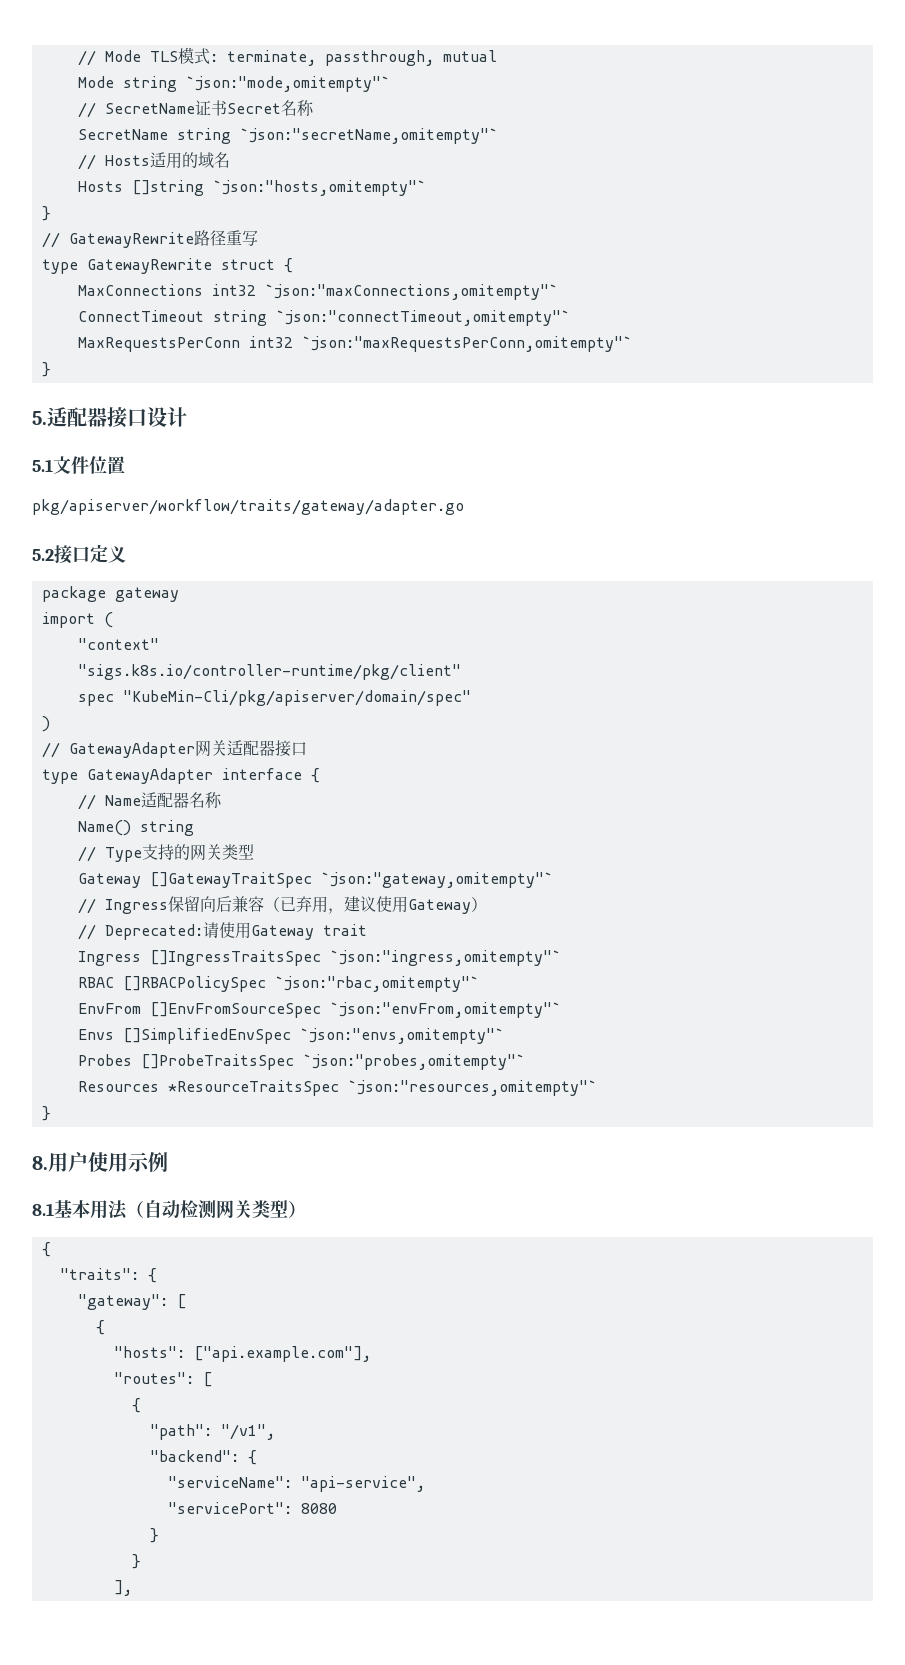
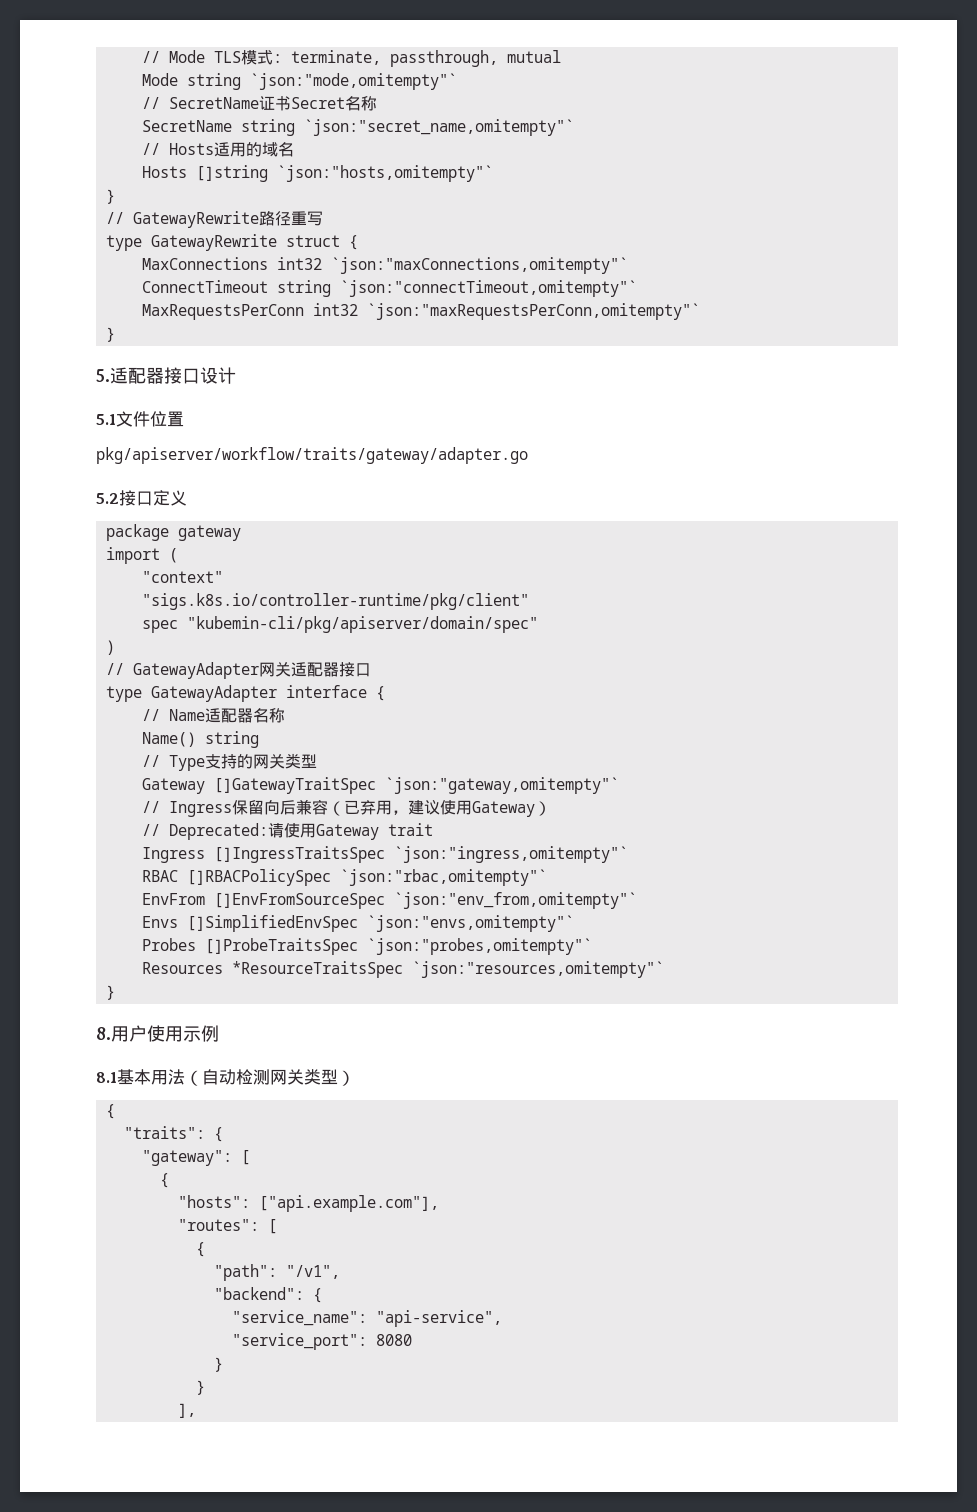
- SecretName string `json:"secretName,omitempty"`
+ SecretName string `json:"secret_name,omitempty"`
- spec "KubeMin-Cli/pkg/apiserver/domain/spec"
+ spec "kubemin-cli/pkg/apiserver/domain/spec"
- EnvFrom []EnvFromSourceSpec `json:"envFrom,omitempty"`
+ EnvFrom []EnvFromSourceSpec `json:"env_from,omitempty"`
- "serviceName": "api-service",
+ "service_name": "api-service",
- "servicePort": 8080
+ "service_port": 8080

